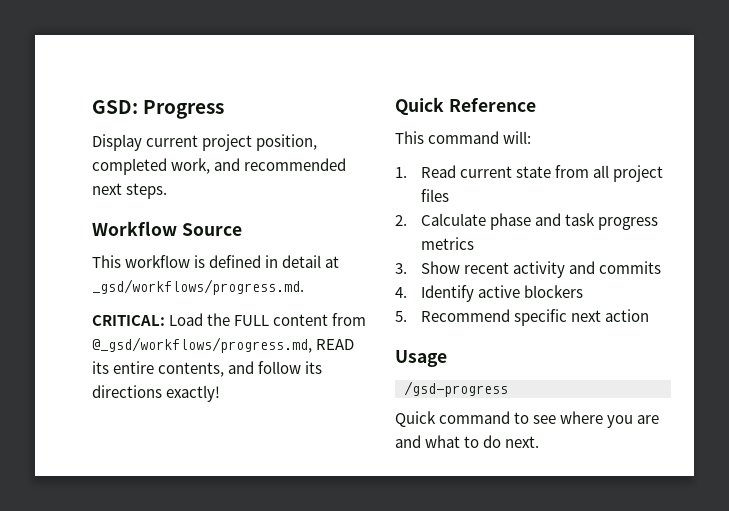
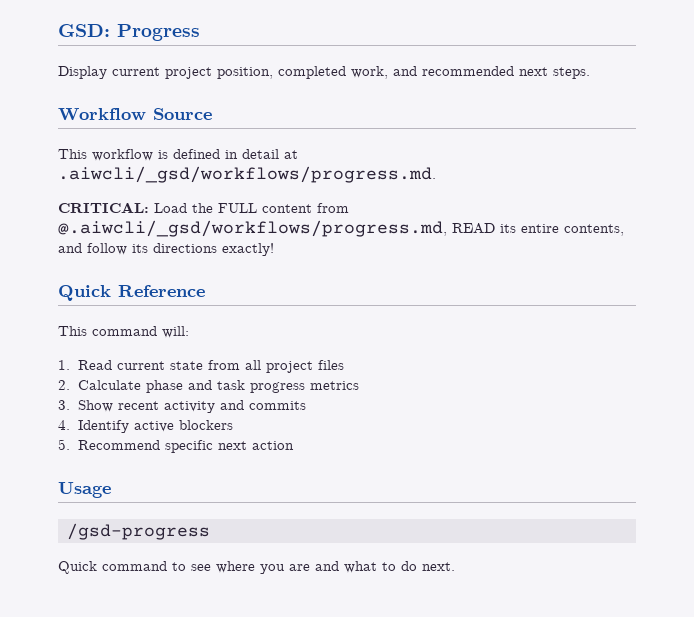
- This workflow is defined in detail at _gsd/workflows/progress.md.
+ This workflow is defined in detail at .aiwcli/_gsd/workflows/progress.md.
- CRITICAL: Load the FULL content from @_gsd/workflows/progress.md, READ its entire contents, and follow its directions exactly!
+ CRITICAL: Load the FULL content from @.aiwcli/_gsd/workflows/progress.md, READ its entire contents, and follow its directions exactly!

